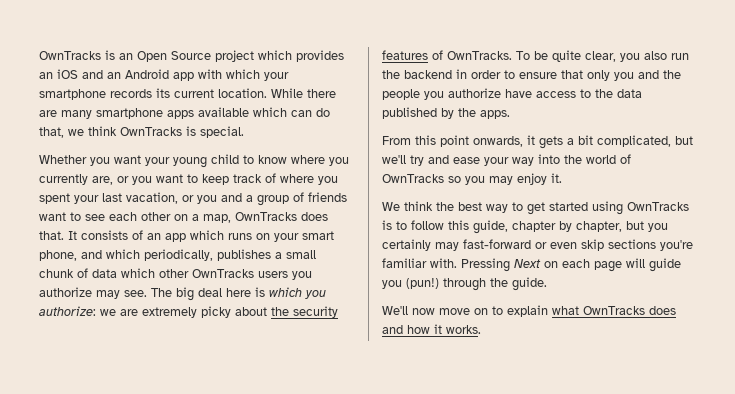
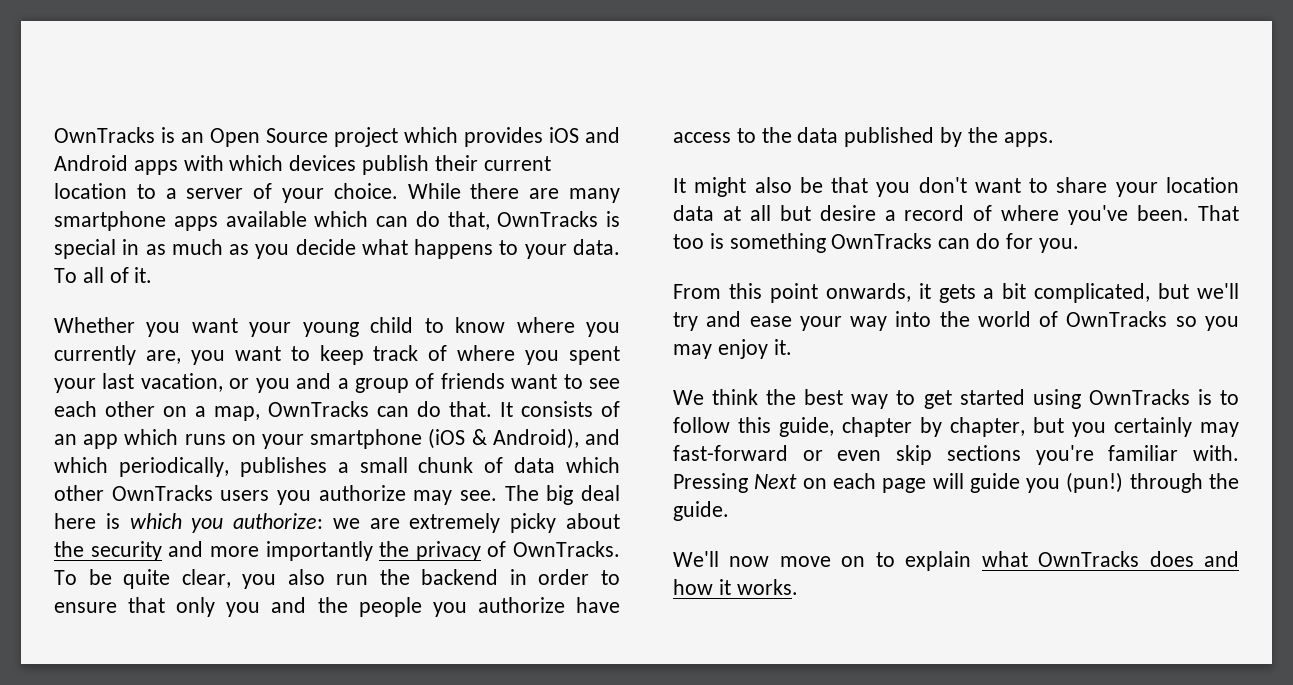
- OwnTracks is an Open Source project which provides an iOS and an Android app with which your smartphone records its current location.
+ OwnTracks is an Open Source project which provides iOS and Android apps with which devices publish their current location to a server of your choice.
- While there are many smartphone apps available which can do that, we think OwnTracks is special.
+ While there are many smartphone apps available which can do that, OwnTracks is special in as much as you decide what happens to your data. To all of it.
- Whether you want your young child to know where you currently are, or you want to keep track of where you spent your last vacation, or you and a group of friends want to see each other on a map, OwnTracks does that.
+ Whether you want your young child to know where you currently are, you want to keep track of where you spent your last vacation, or you and a group of friends want to see each other on a map, OwnTracks can do that.
- It consists of an app which runs on your smart phone, and which periodically, publishes a small chunk of data which other OwnTracks users you authorize may see.
+ It consists of an app which runs on your smartphone (iOS & Android), and which periodically, publishes a small chunk of data which other OwnTracks users you authorize may see.
- The big deal here is which you authorize: we are extremely picky about the security features of OwnTracks.
+ The big deal here is which you authorize: we are extremely picky about the security and more importantly the privacy of OwnTracks.
+ It might also be that you don't want to share your location data at all but desire a record of where you've been. That too is something OwnTracks can do for you.

